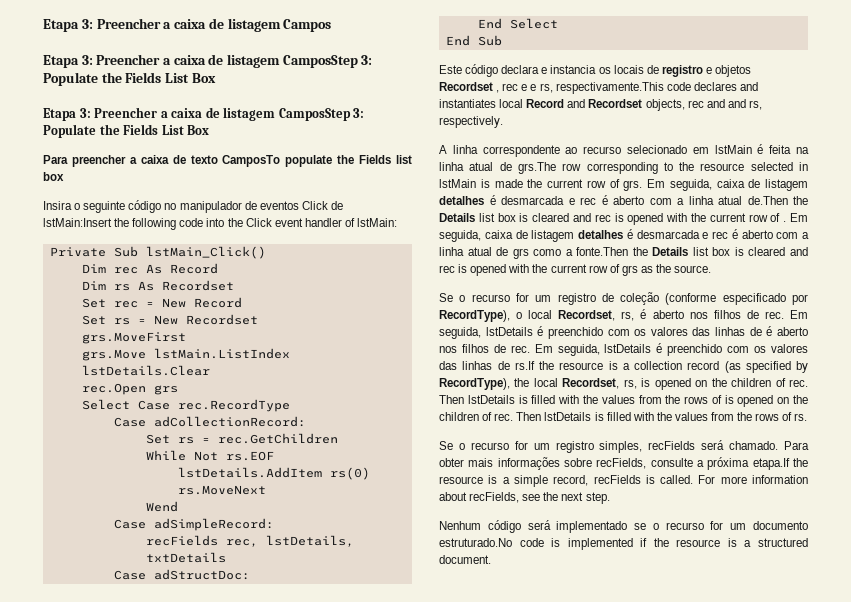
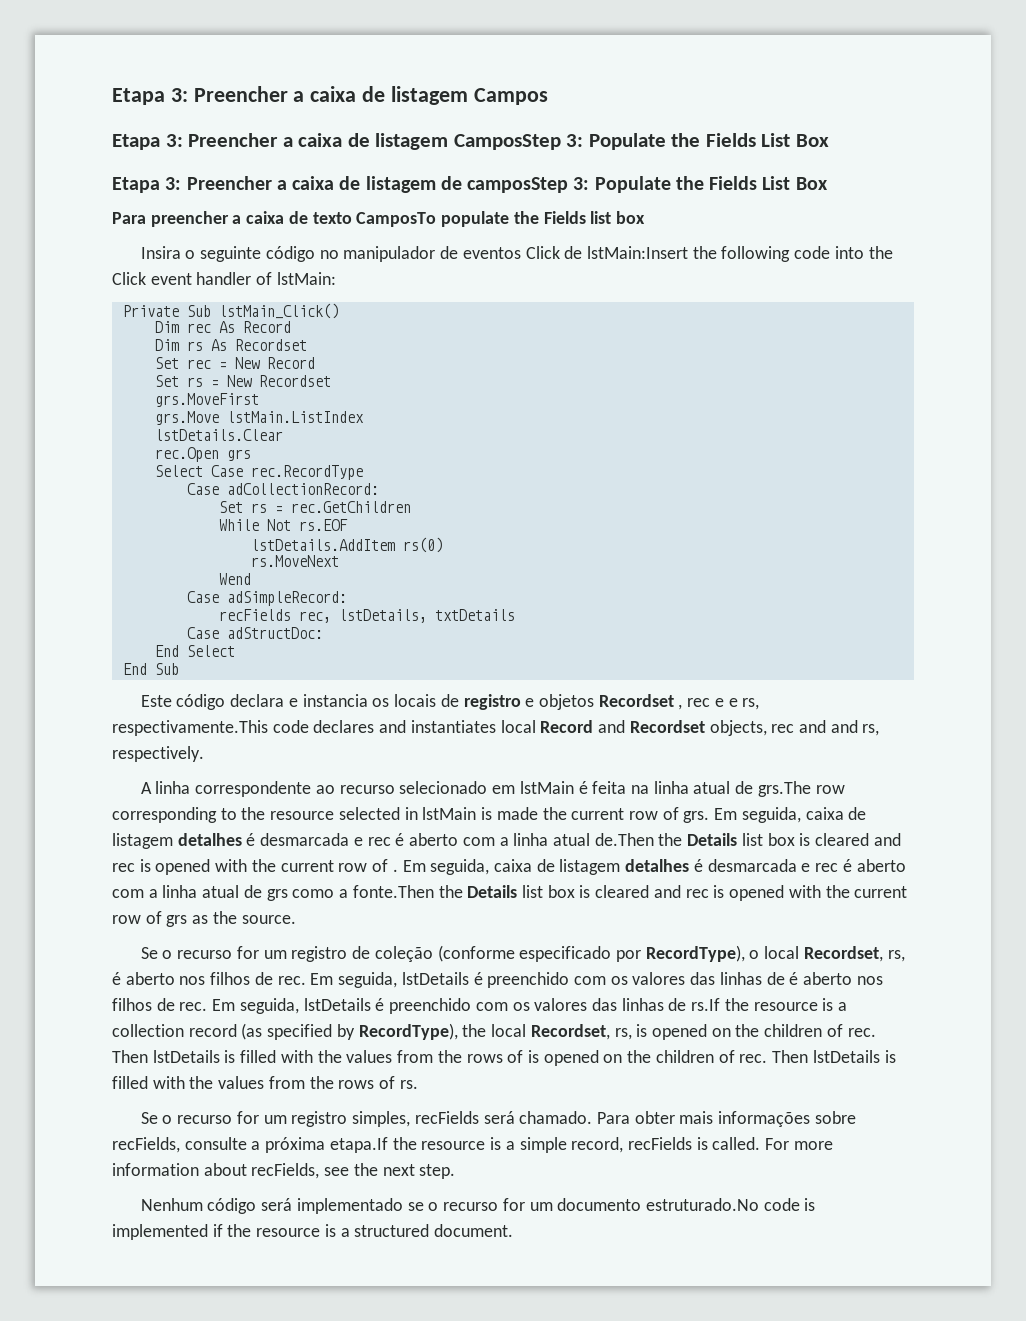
  Etapa 3: Preencher a caixa de listagem Campos
  Etapa 3: Preencher a caixa de listagem CamposStep 3: Populate the Fields List Box
- Etapa 3: Preencher a caixa de listagem CamposStep 3: Populate the Fields List Box
+ Etapa 3: Preencher a caixa de listagem de camposStep 3: Populate the Fields List Box

